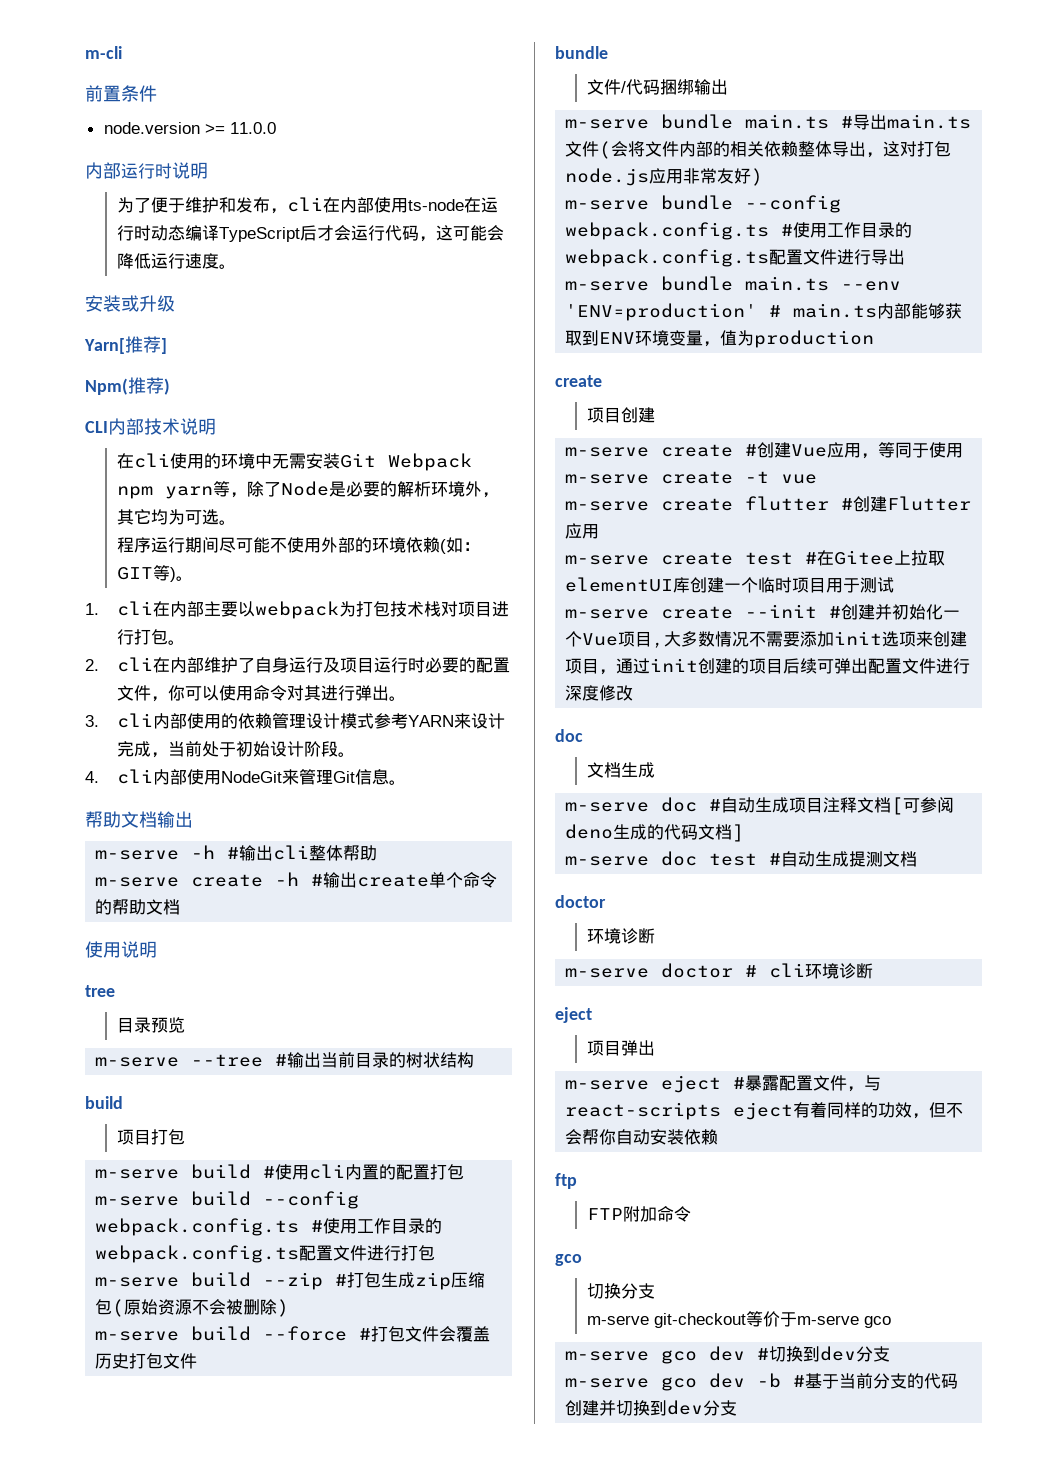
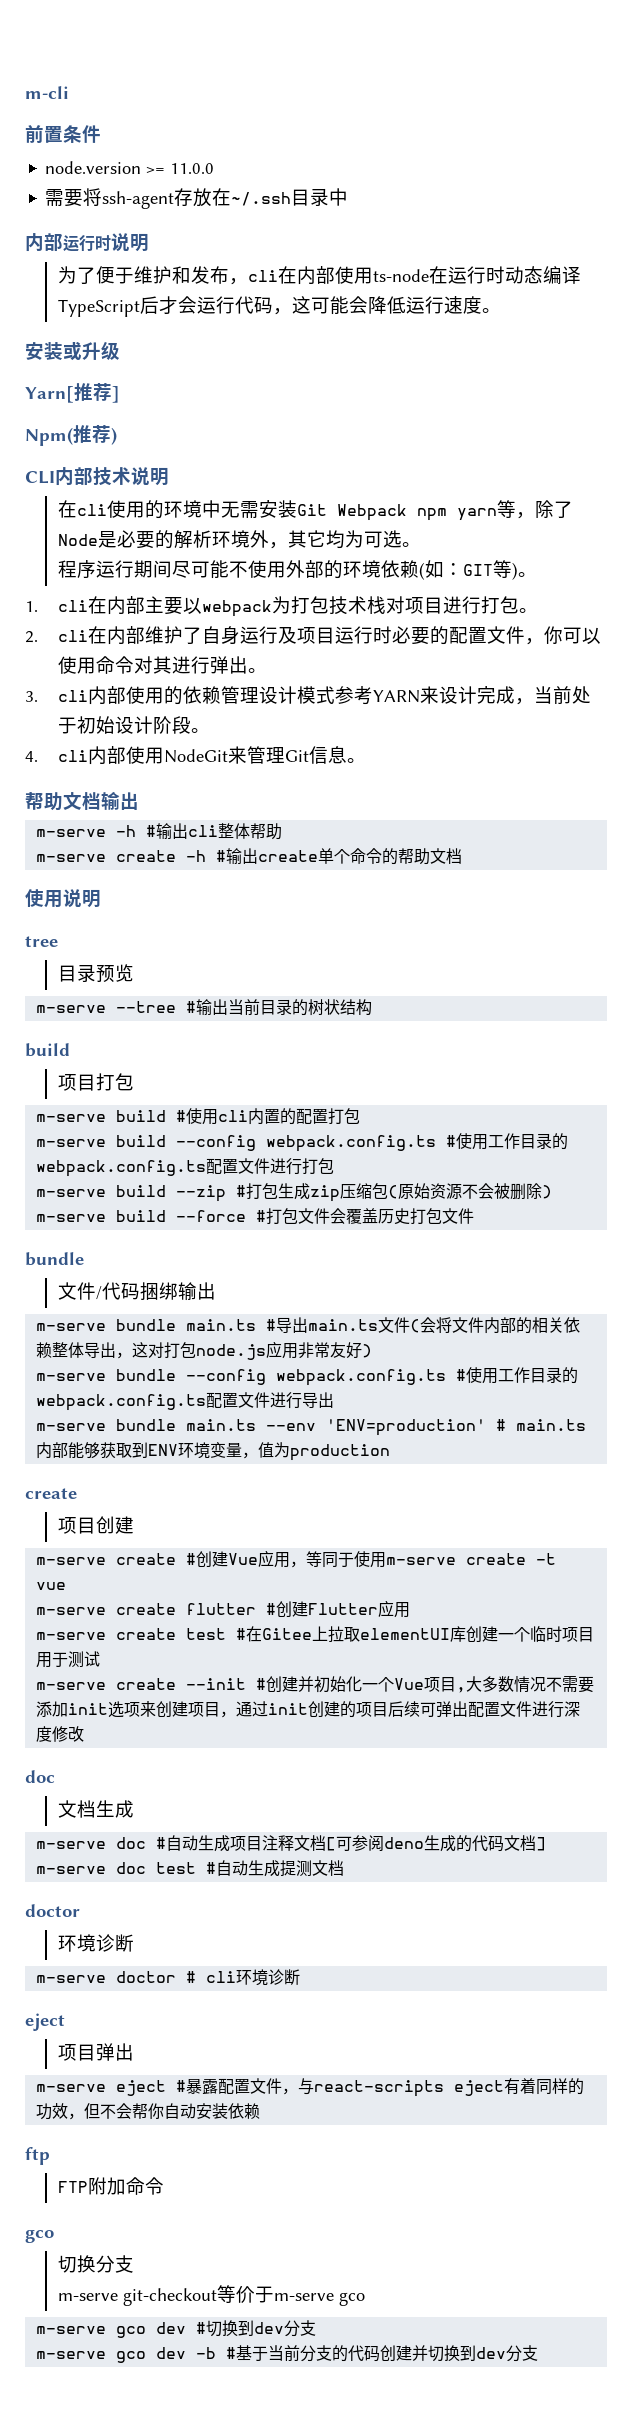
+ 需要将ssh-agent存放在~/.ssh目录中

